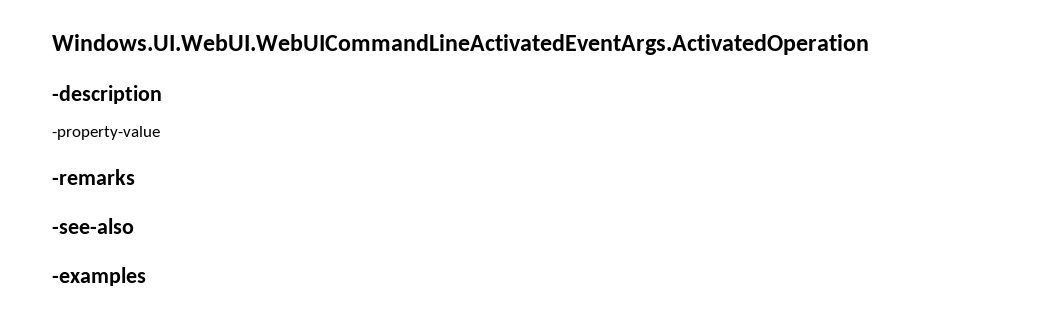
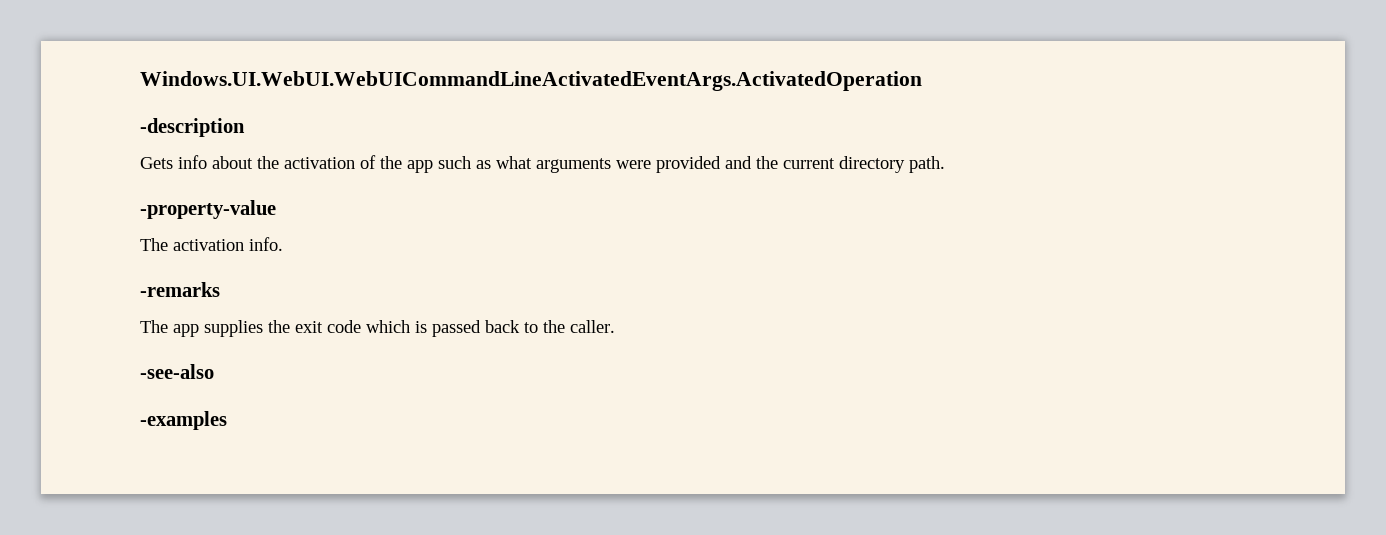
+ Gets info about the activation of the app such as what arguments were provided and the current directory path.
  -property-value
+ The activation info.
  -remarks
+ The app supplies the exit code which is passed back to the caller.

